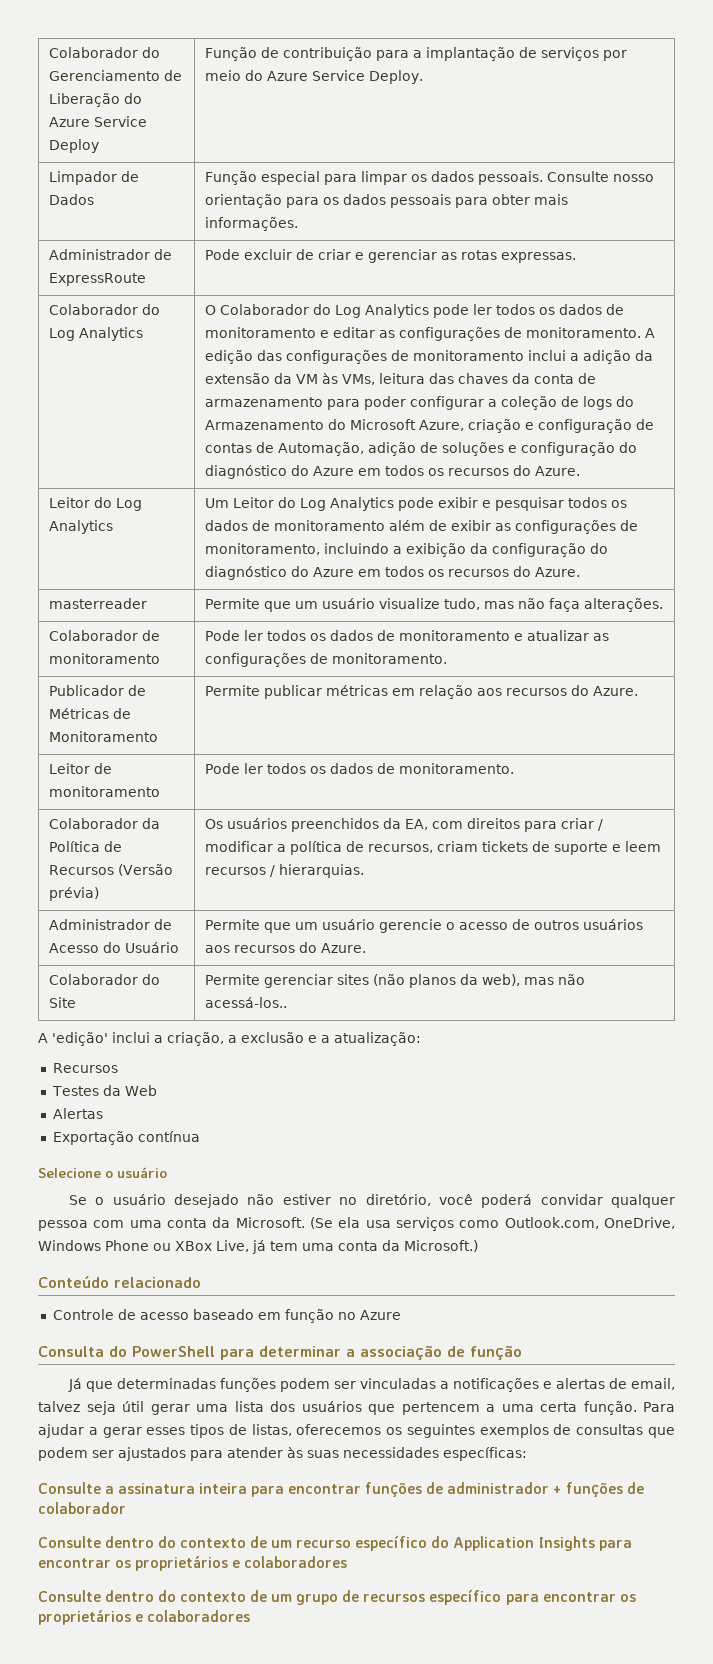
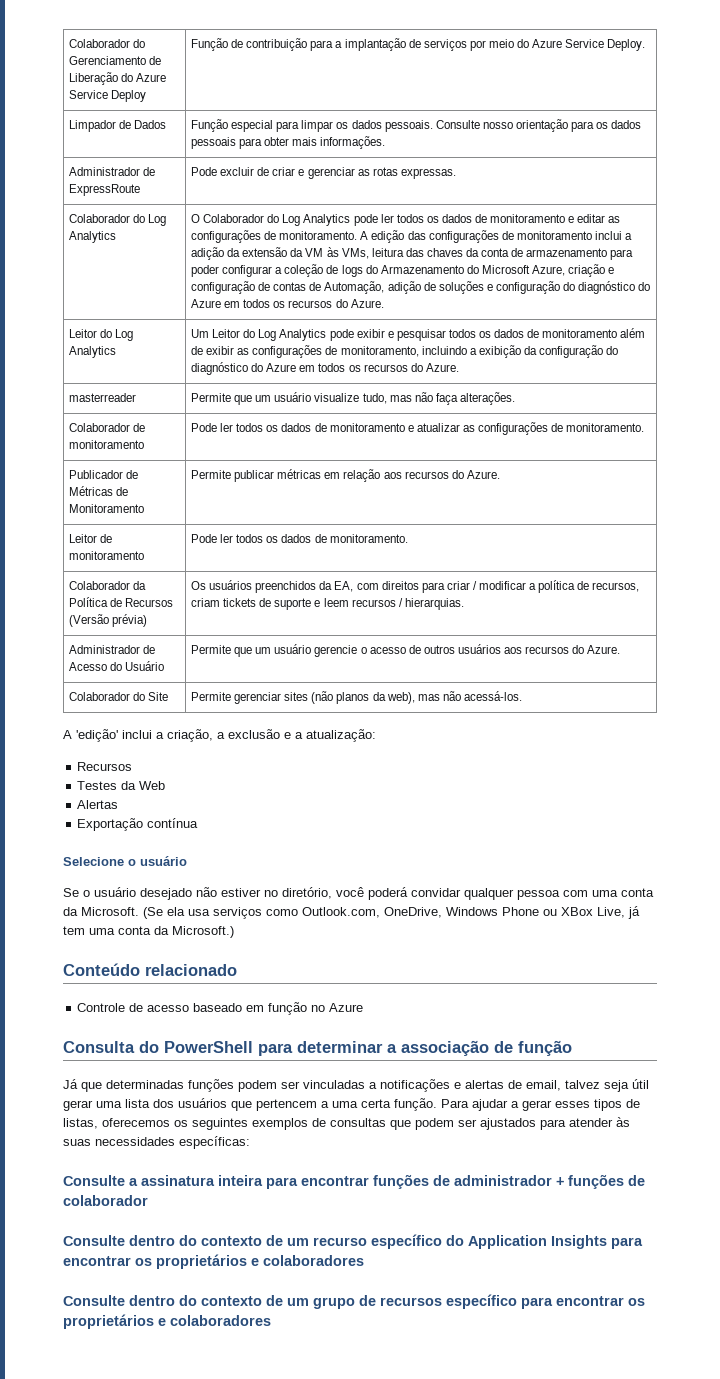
- Colaborador do Site | Permite gerenciar sites (não planos da web), mas não acessá-los..
+ Colaborador do Site | Permite gerenciar sites (não planos da web), mas não acessá-los.

